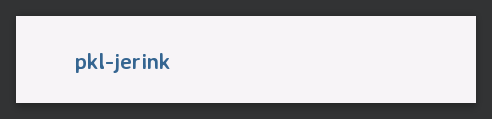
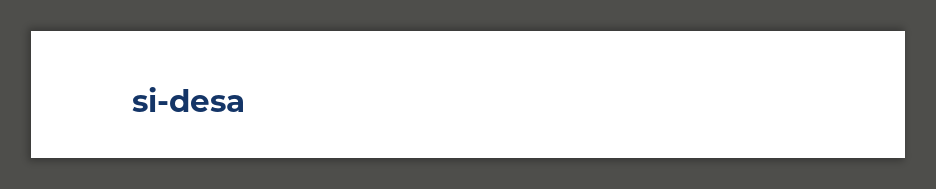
- pkl-jerink
+ si-desa

